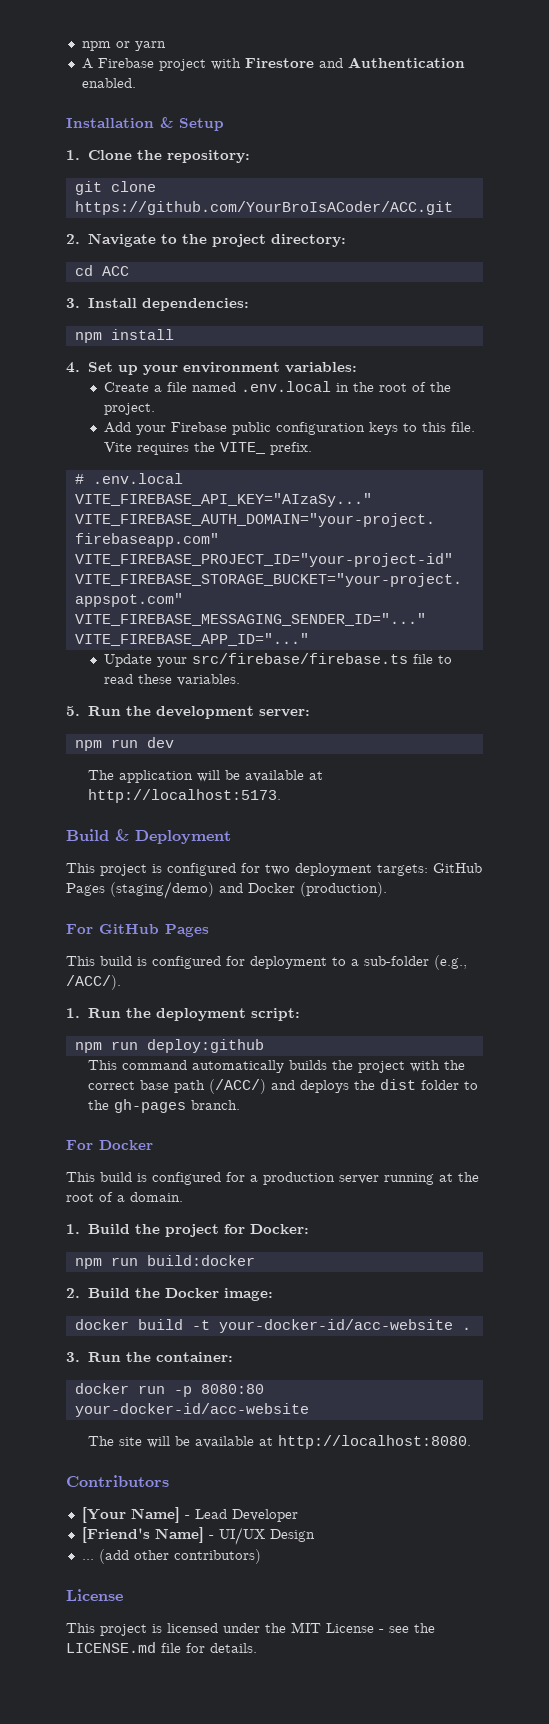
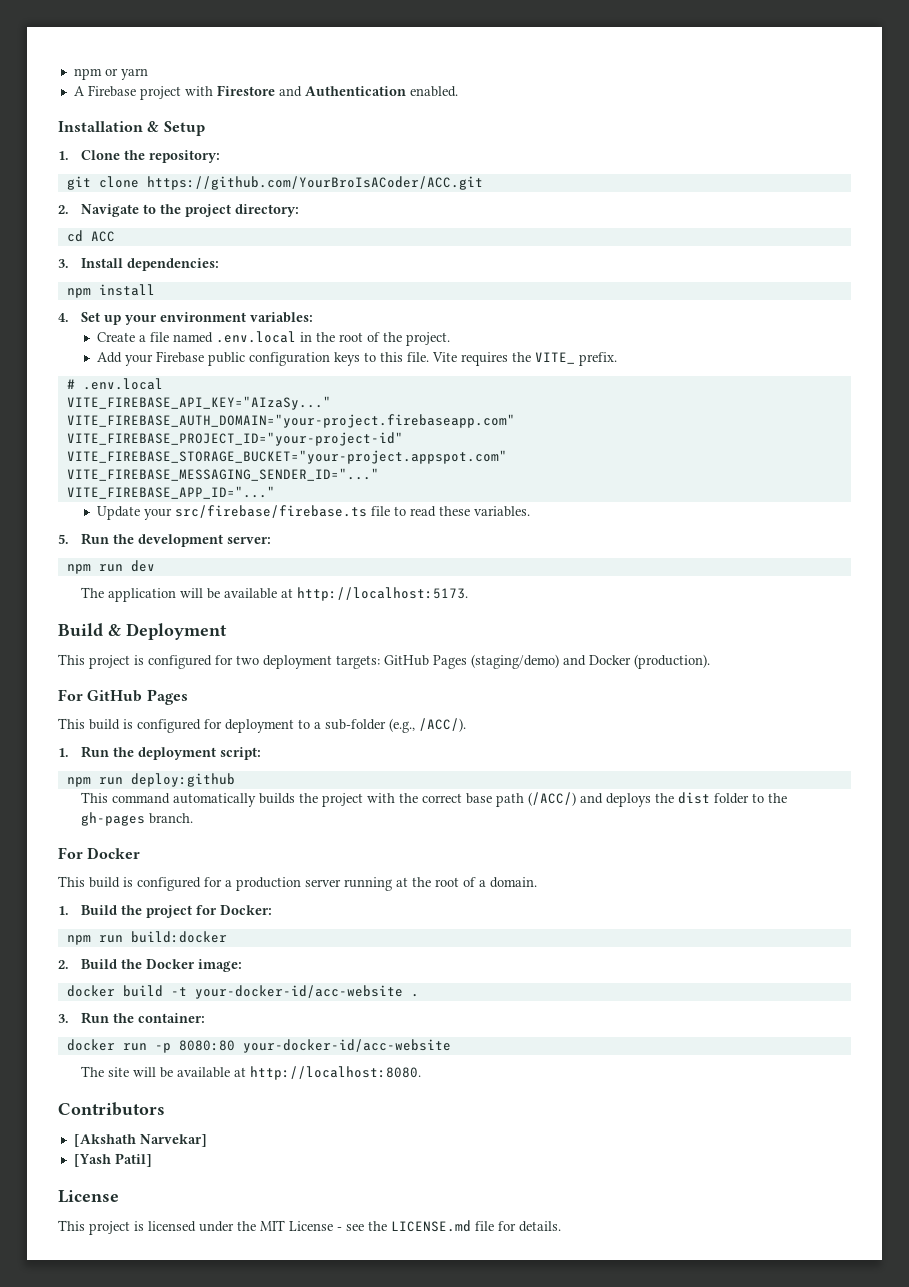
- [Your Name] - Lead Developer
- [Friend's Name] - UI/UX Design
- ... (add other contributors)
+ [Akshath Narvekar]
+ [Yash Patil]

